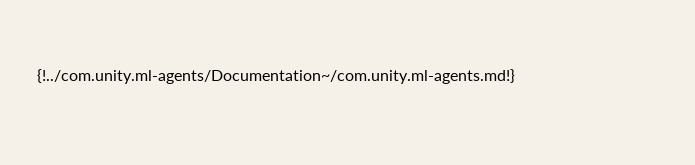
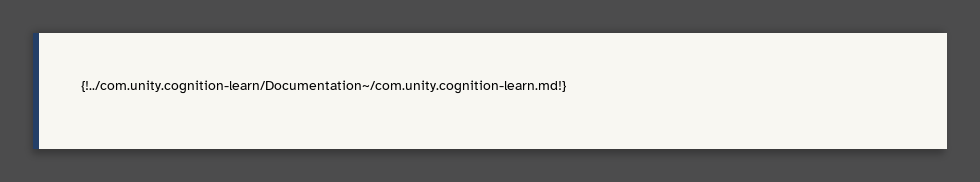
- {!../com.unity.ml-agents/Documentation~/com.unity.ml-agents.md!}
+ {!../com.unity.cognition-learn/Documentation~/com.unity.cognition-learn.md!}

